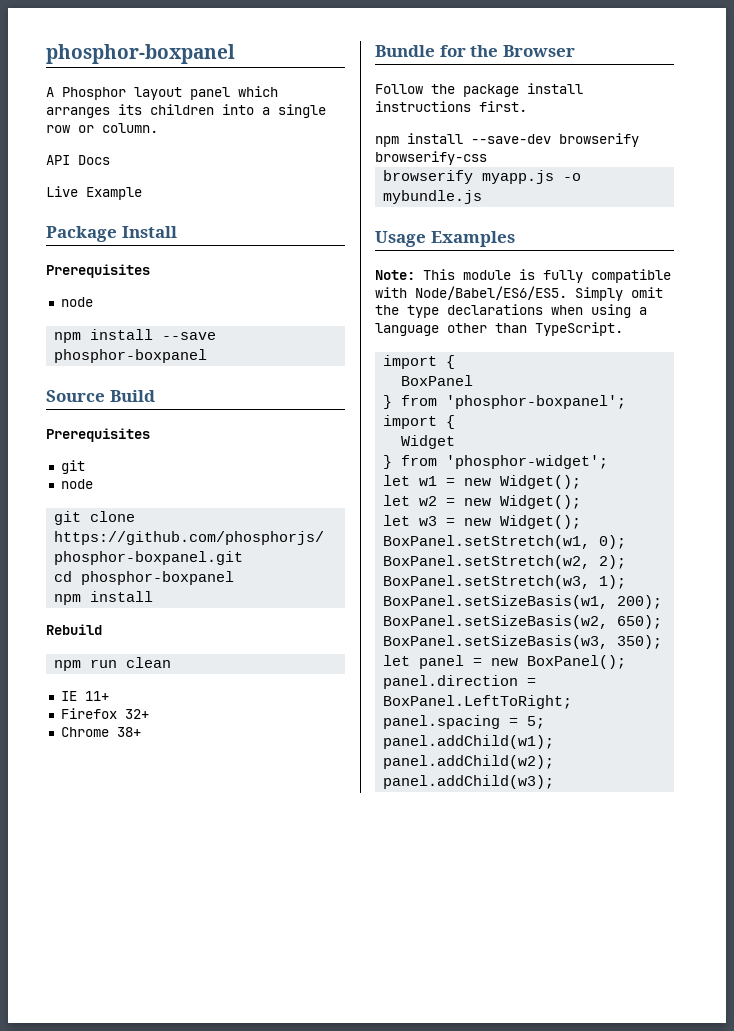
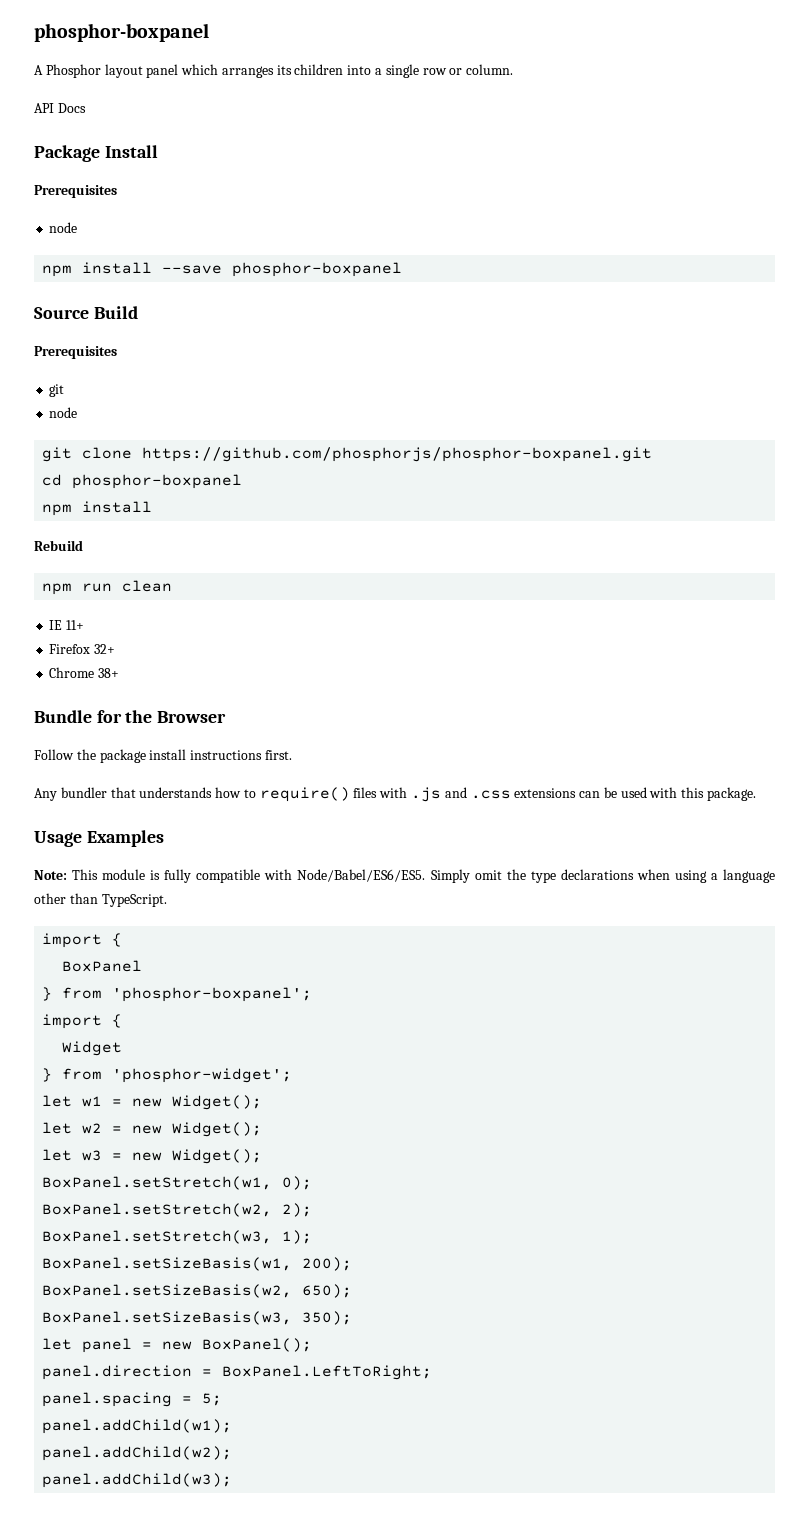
- Live Example
- npm install --save-dev browserify browserify-css
- browserify myapp.js -o mybundle.js
+ Any bundler that understands how to require() files with .js and .css extensions can be used with this package.

